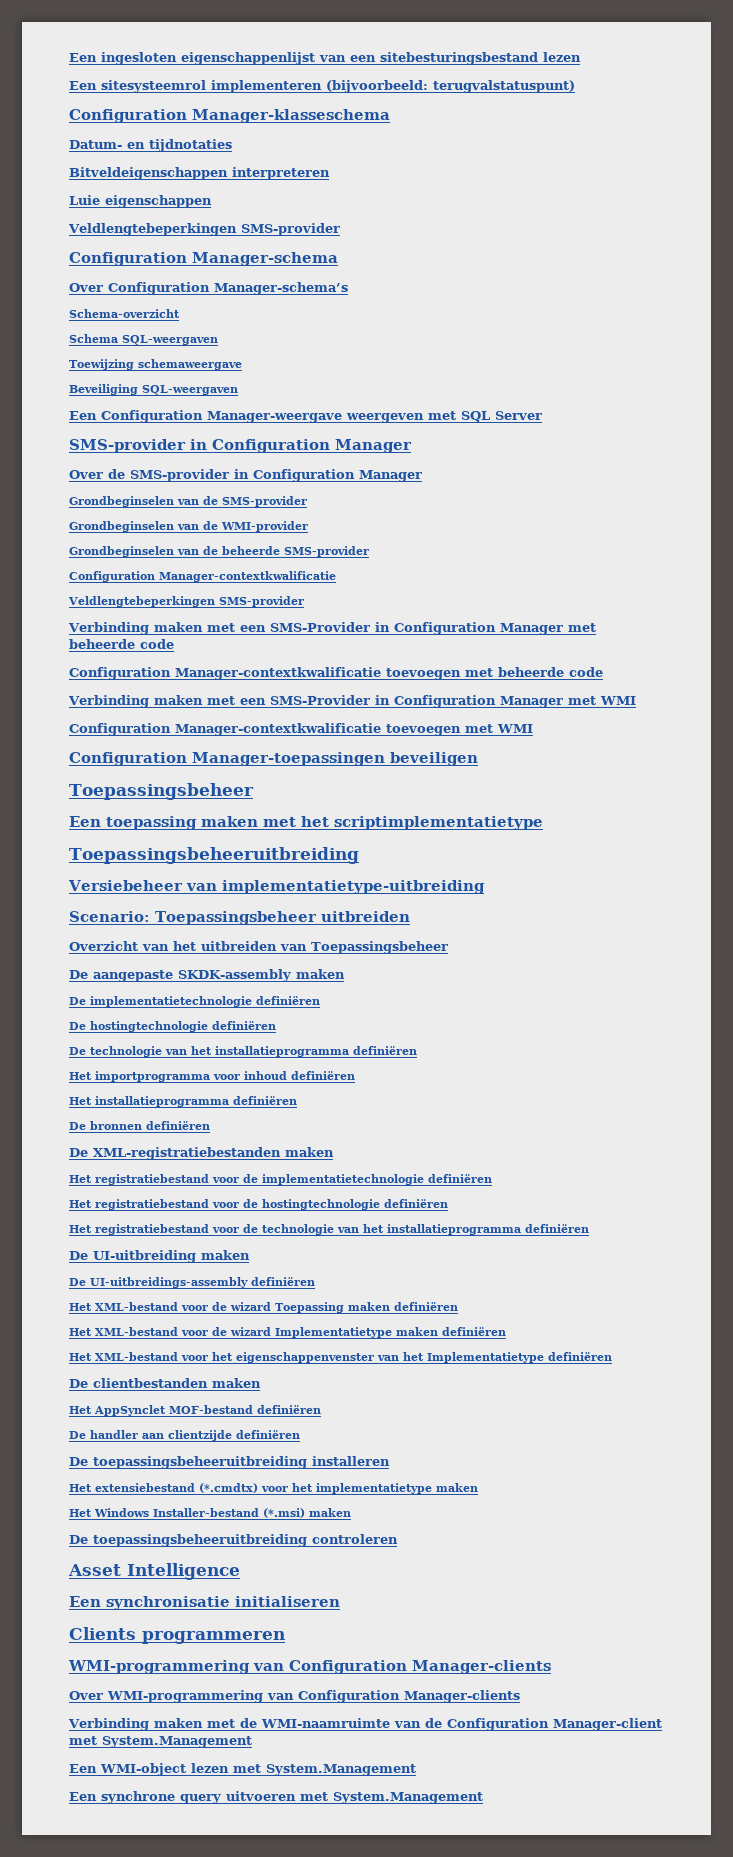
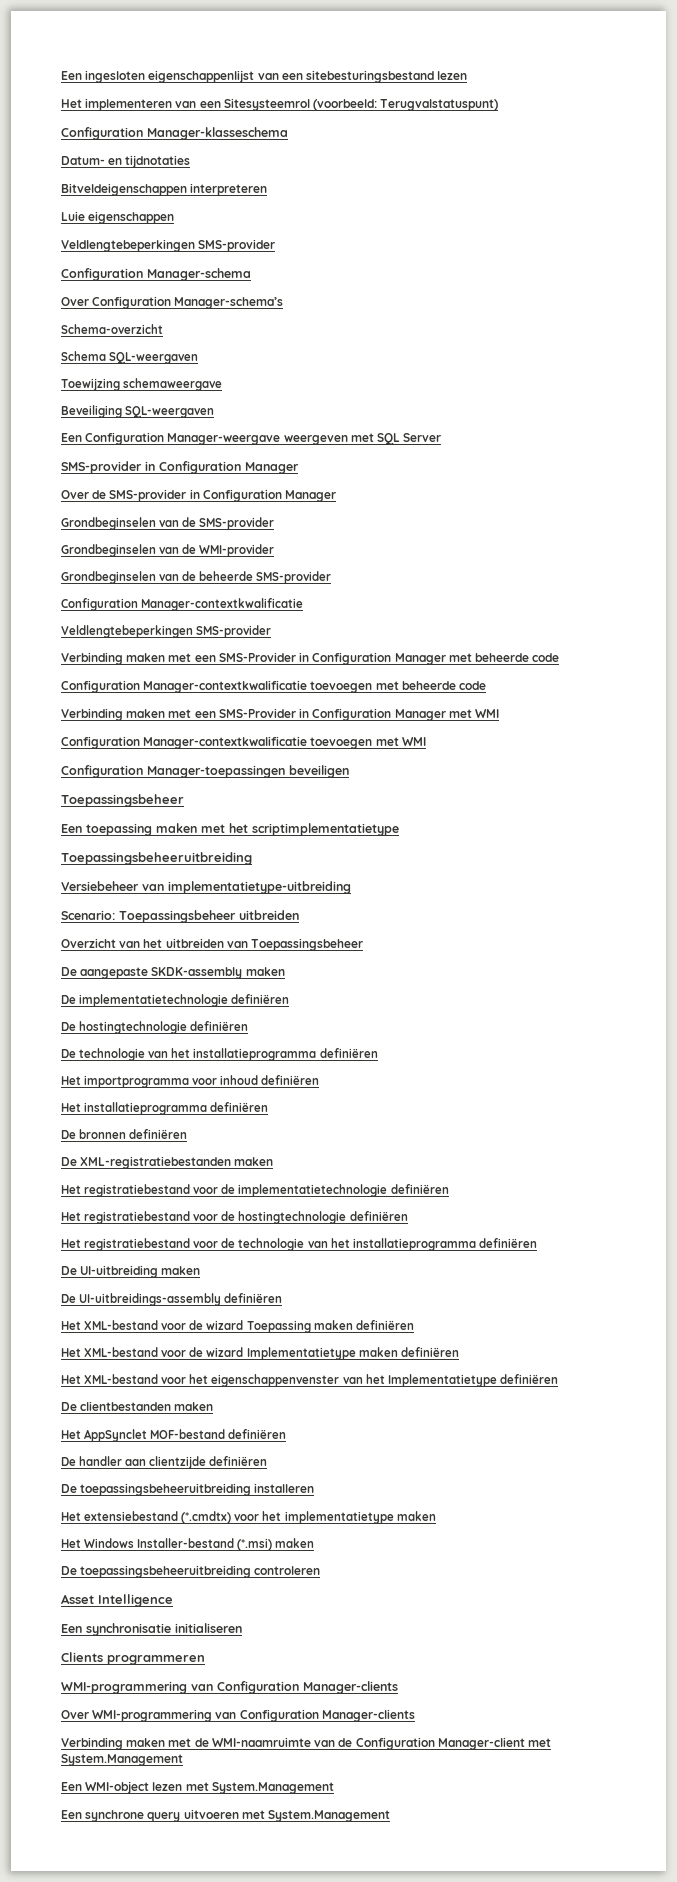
- Een sitesysteemrol implementeren (bijvoorbeeld: terugvalstatuspunt)
+ Het implementeren van een Sitesysteemrol (voorbeeld: Terugvalstatuspunt)

